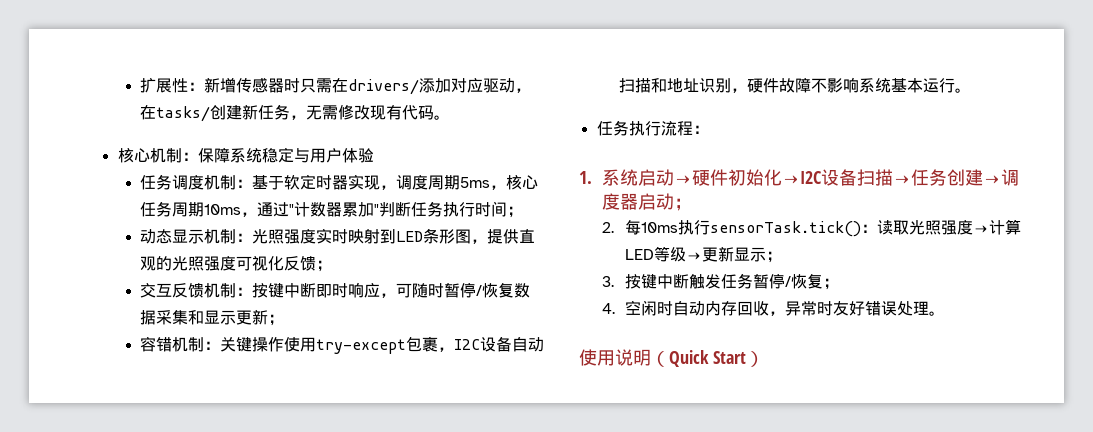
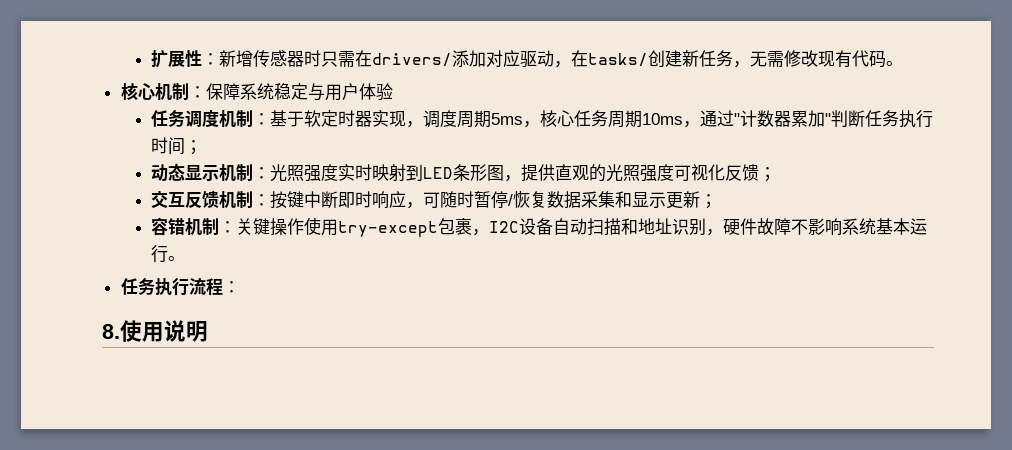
- 1.系统启动→硬件初始化→I2C设备扫描→任务创建→调度器启动；
- 2.每10ms执行sensorTask.tick()：读取光照强度→计算LED等级→更新显示；
- 3.按键中断触发任务暂停/恢复；
- 4.空闲时自动内存回收，异常时友好错误处理。
- 使用说明（Quick Start）
+ 8.使用说明

